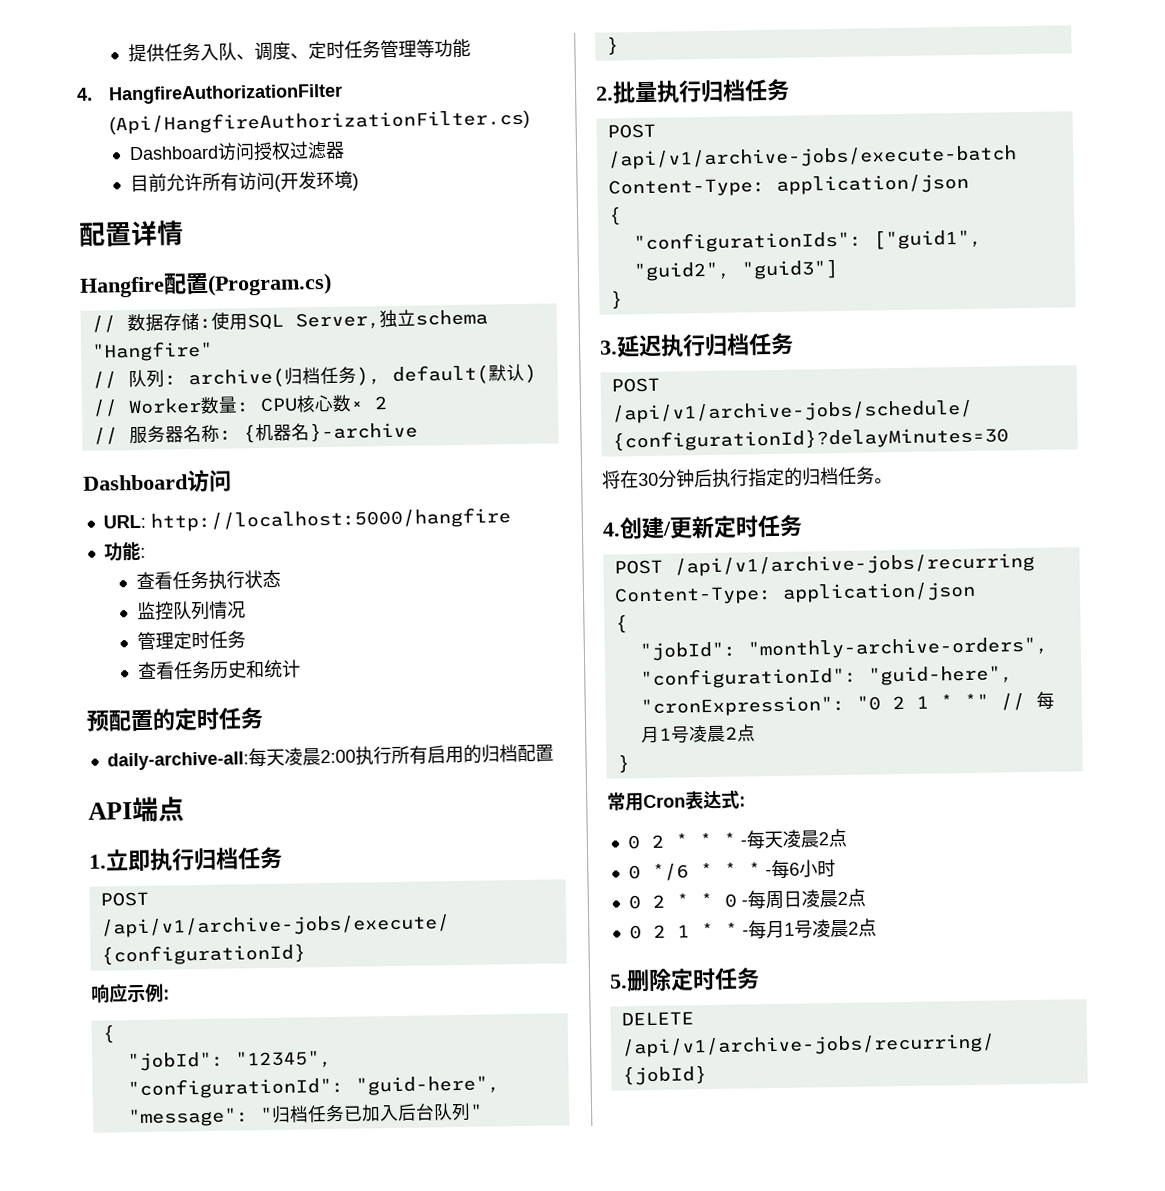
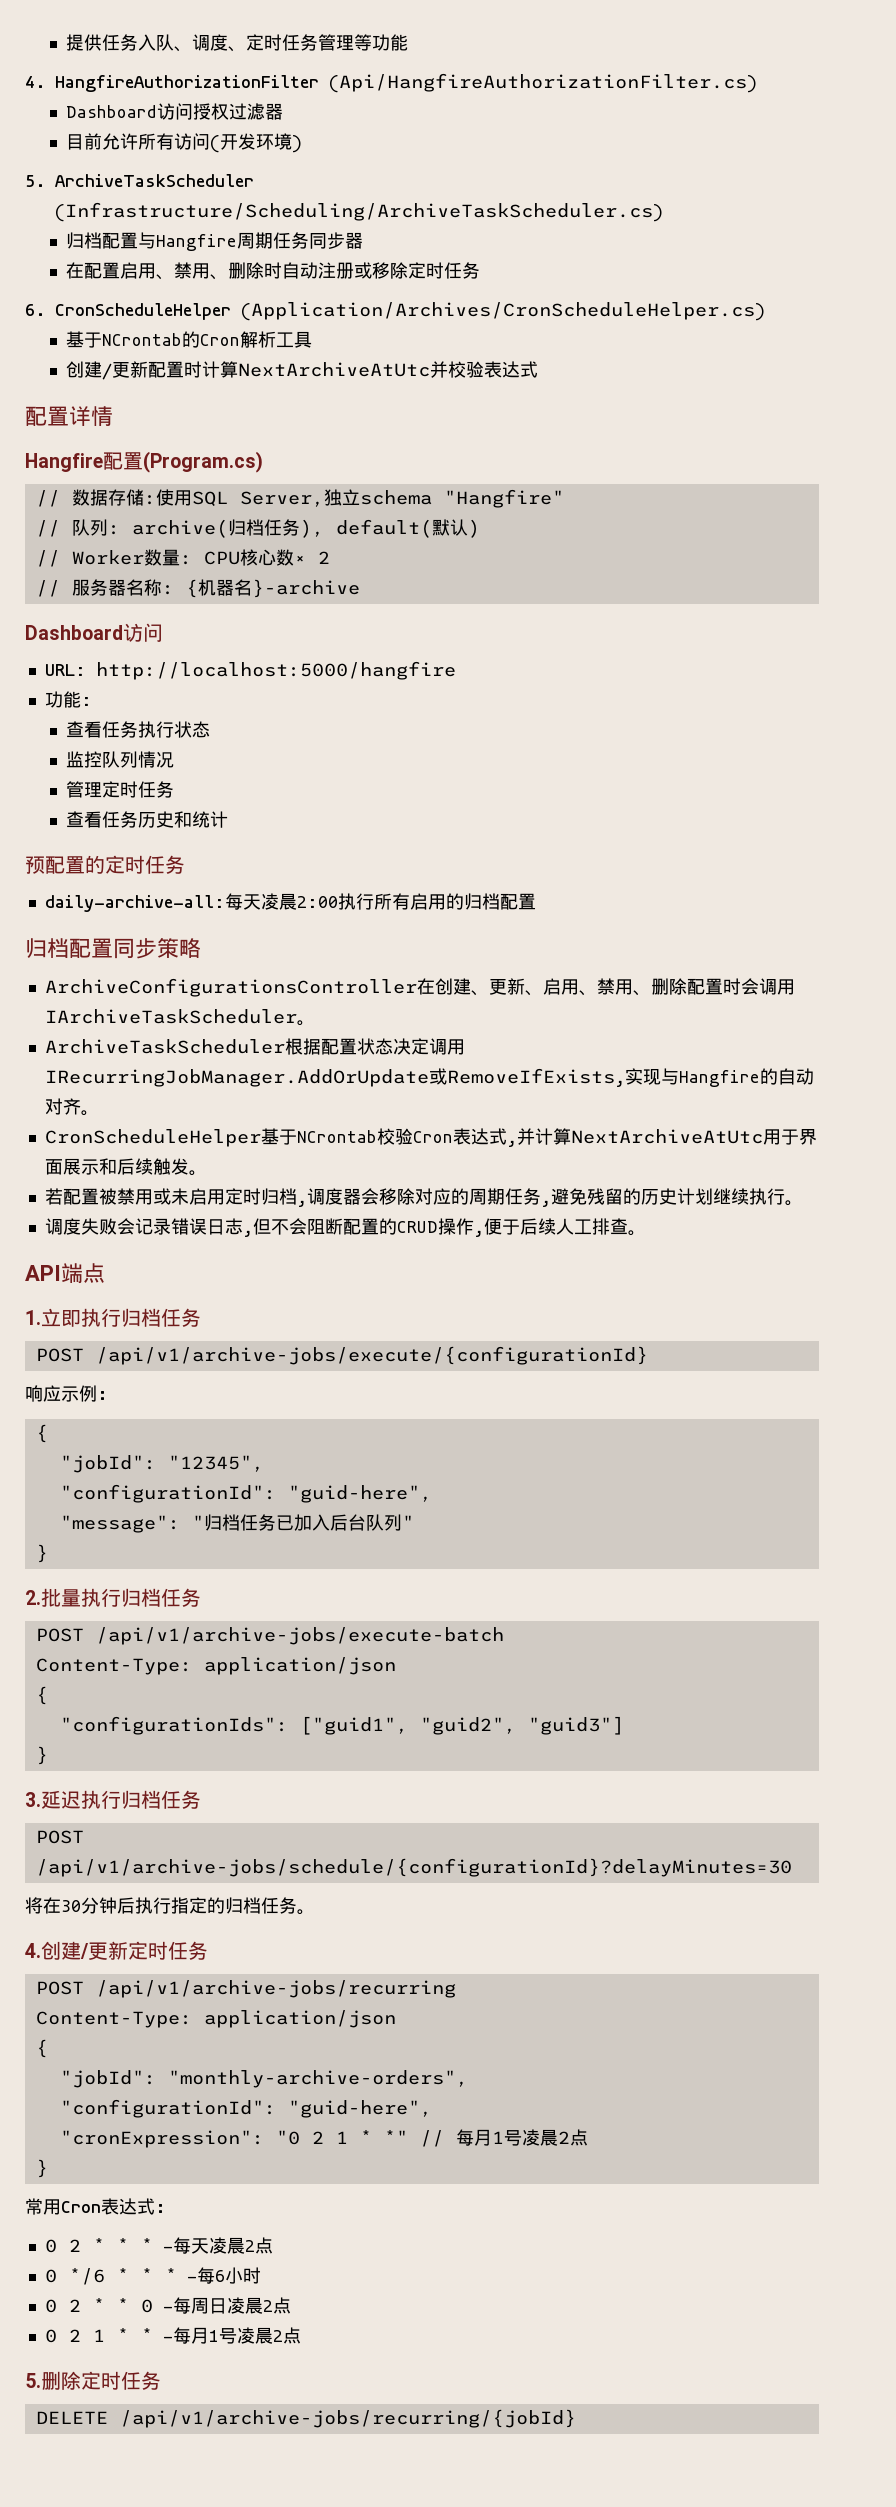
+ 5. ArchiveTaskScheduler (Infrastructure/Scheduling/ArchiveTaskScheduler.cs)
+ 归档配置与Hangfire周期任务同步器
+ 在配置启用、禁用、删除时自动注册或移除定时任务
+ 6. CronScheduleHelper (Application/Archives/CronScheduleHelper.cs)
+ 基于NCrontab的Cron解析工具
+ 创建/更新配置时计算NextArchiveAtUtc并校验表达式
+ 归档配置同步策略
+ ArchiveConfigurationsController在创建、更新、启用、禁用、删除配置时会调用IArchiveTaskScheduler。
+ ArchiveTaskScheduler根据配置状态决定调用IRecurringJobManager.AddOrUpdate或RemoveIfExists,实现与Hangfire的自动对齐。
+ CronScheduleHelper基于NCrontab校验Cron表达式,并计算NextArchiveAtUtc用于界面展示和后续触发。
+ 若配置被禁用或未启用定时归档,调度器会移除对应的周期任务,避免残留的历史计划继续执行。
+ 调度失败会记录错误日志,但不会阻断配置的CRUD操作,便于后续人工排查。

